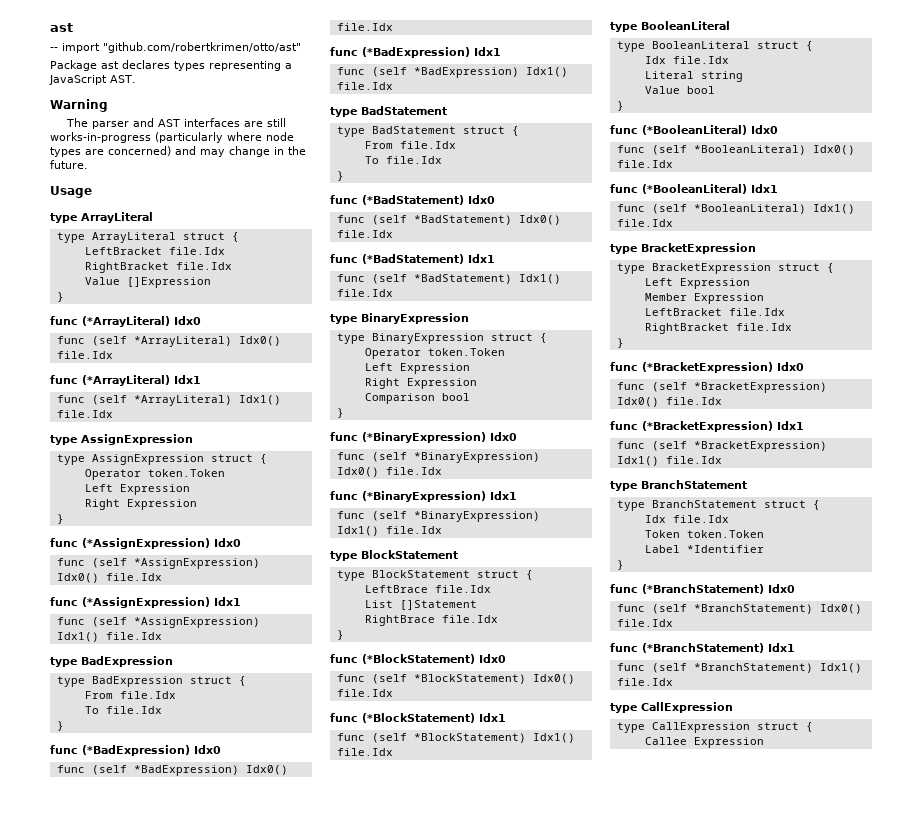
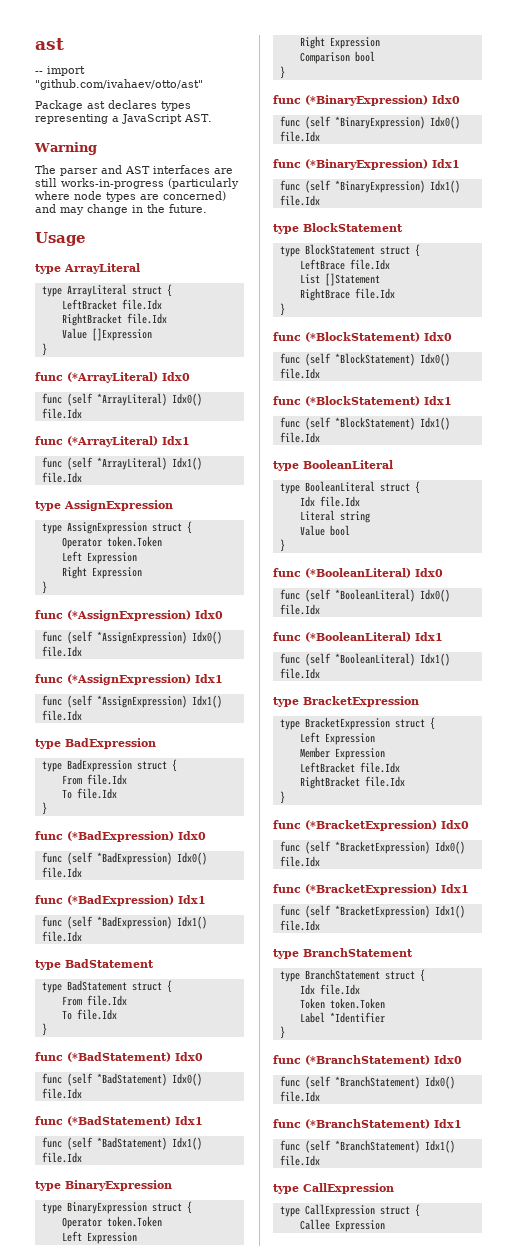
- -- import "github.com/robertkrimen/otto/ast"
+ -- import "github.com/ivahaev/otto/ast"

